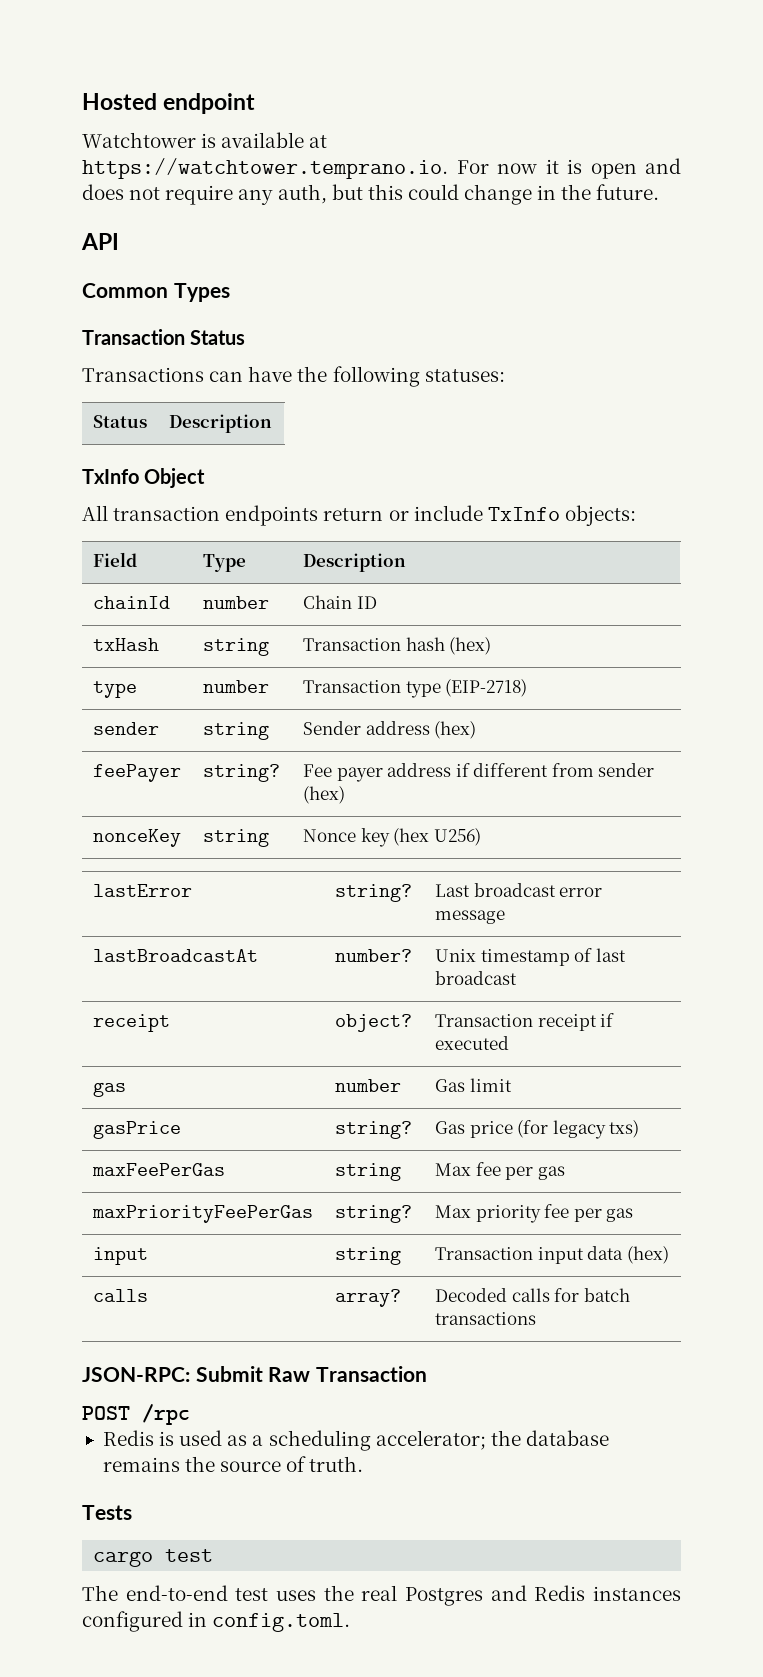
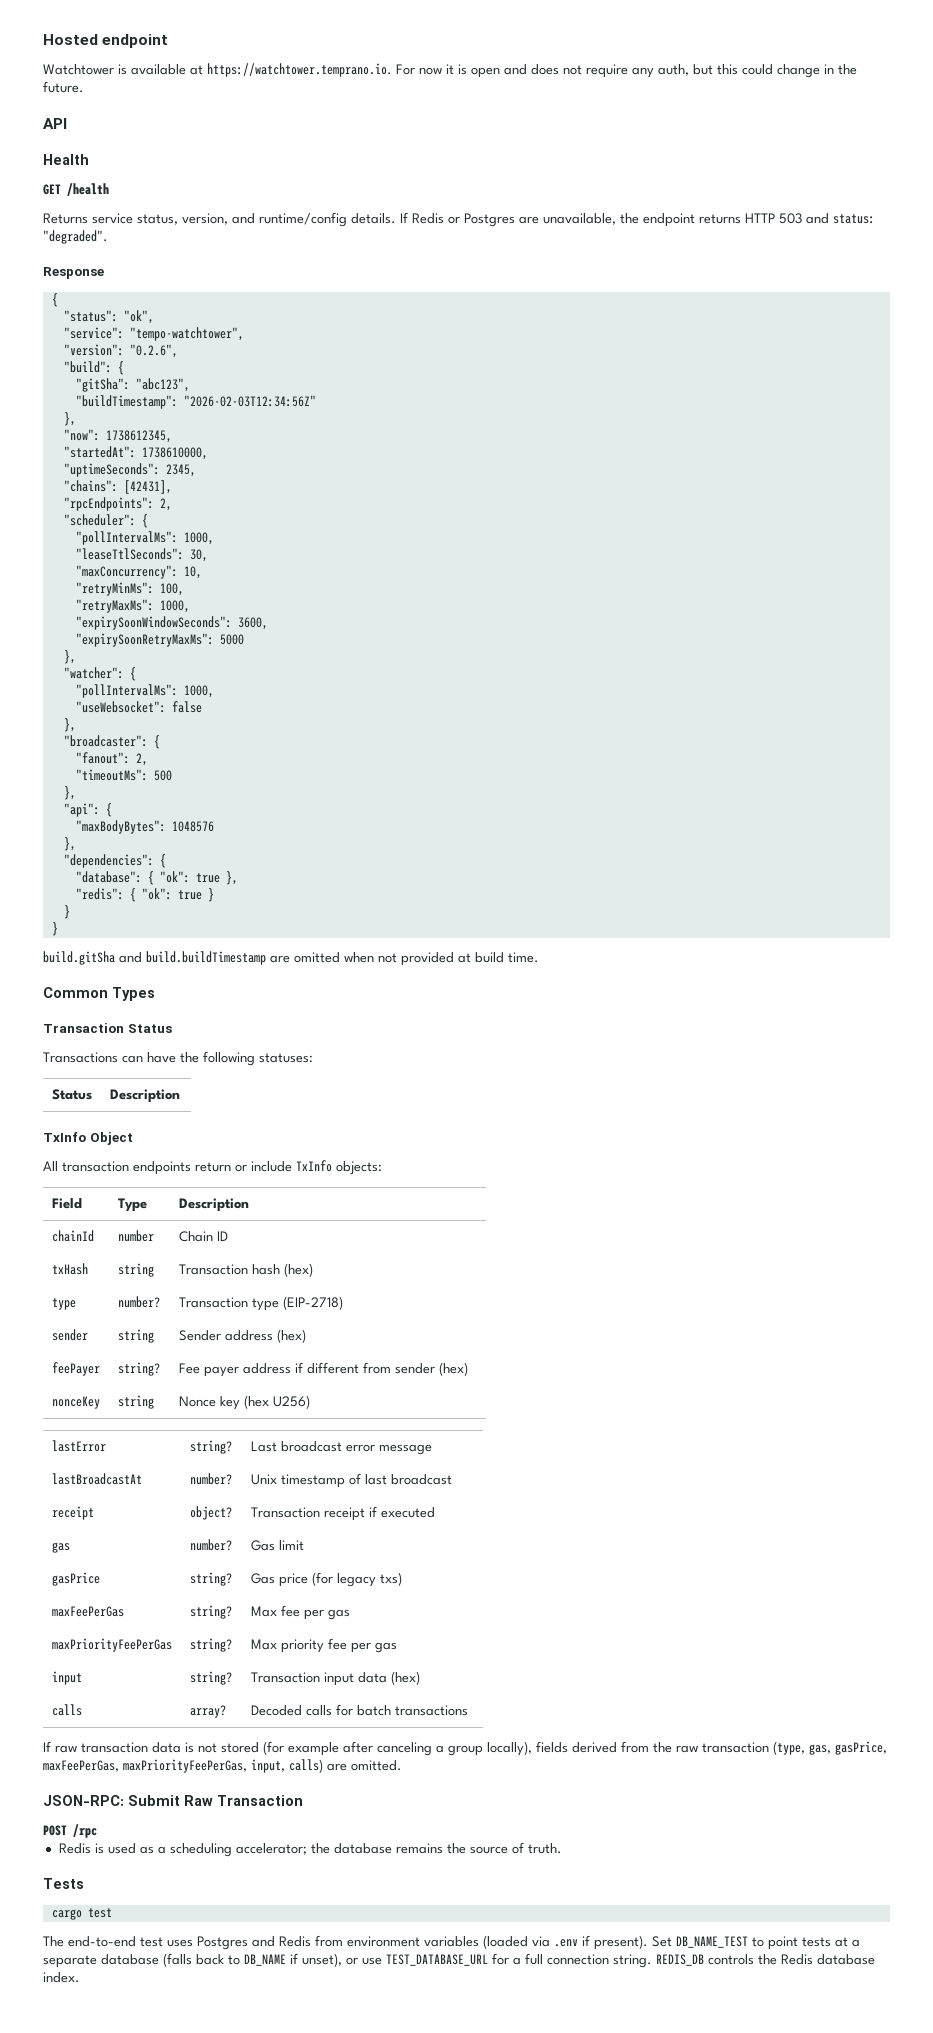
+ Health
+ GET /health
+ Returns service status, version, and runtime/config details. If Redis or Postgres are unavailable, the endpoint returns HTTP 503 and status: "degraded".
+ Response
+ {
+ "status": "ok",
+ "service": "tempo-watchtower",
+ "version": "0.2.6",
+ "build": {
+ "gitSha": "abc123",
+ "buildTimestamp": "2026-02-03T12:34:56Z"
+ },
+ "now": 1738612345,
+ "startedAt": 1738610000,
+ "uptimeSeconds": 2345,
+ "chains": [42431],
+ "rpcEndpoints": 2,
+ "scheduler": {
+ "pollIntervalMs": 1000,
+ "leaseTtlSeconds": 30,
+ "maxConcurrency": 10,
+ "retryMinMs": 100,
+ "retryMaxMs": 1000,
+ "expirySoonWindowSeconds": 3600,
+ "expirySoonRetryMaxMs": 5000
+ },
+ "watcher": {
+ "pollIntervalMs": 1000,
+ "useWebsocket": false
+ },
+ "broadcaster": {
+ "fanout": 2,
+ "timeoutMs": 500
+ },
+ "api": {
+ "maxBodyBytes": 1048576
+ },
+ "dependencies": {
+ "database": { "ok": true },
+ "redis": { "ok": true }
+ }
+ }
+ build.gitSha and build.buildTimestamp are omitted when not provided at build time.
- type | number | Transaction type (EIP-2718)
+ type | number? | Transaction type (EIP-2718)
- gas | number | Gas limit
+ gas | number? | Gas limit
- maxFeePerGas | string | Max fee per gas
+ maxFeePerGas | string? | Max fee per gas
- input | string | Transaction input data (hex)
+ input | string? | Transaction input data (hex)
+ If raw transaction data is not stored (for example after canceling a group locally), fields derived from the raw transaction (type, gas, gasPrice, maxFeePerGas, maxPriorityFeePerGas, input, calls) are omitted.
- The end-to-end test uses the real Postgres and Redis instances configured in config.toml.
+ The end-to-end test uses Postgres and Redis from environment variables (loaded via .env if present). Set DB_NAME_TEST to point tests at a separate database (falls back to DB_NAME if unset), or use TEST_DATABASE_URL for a full connection string. REDIS_DB controls the Redis database index.

